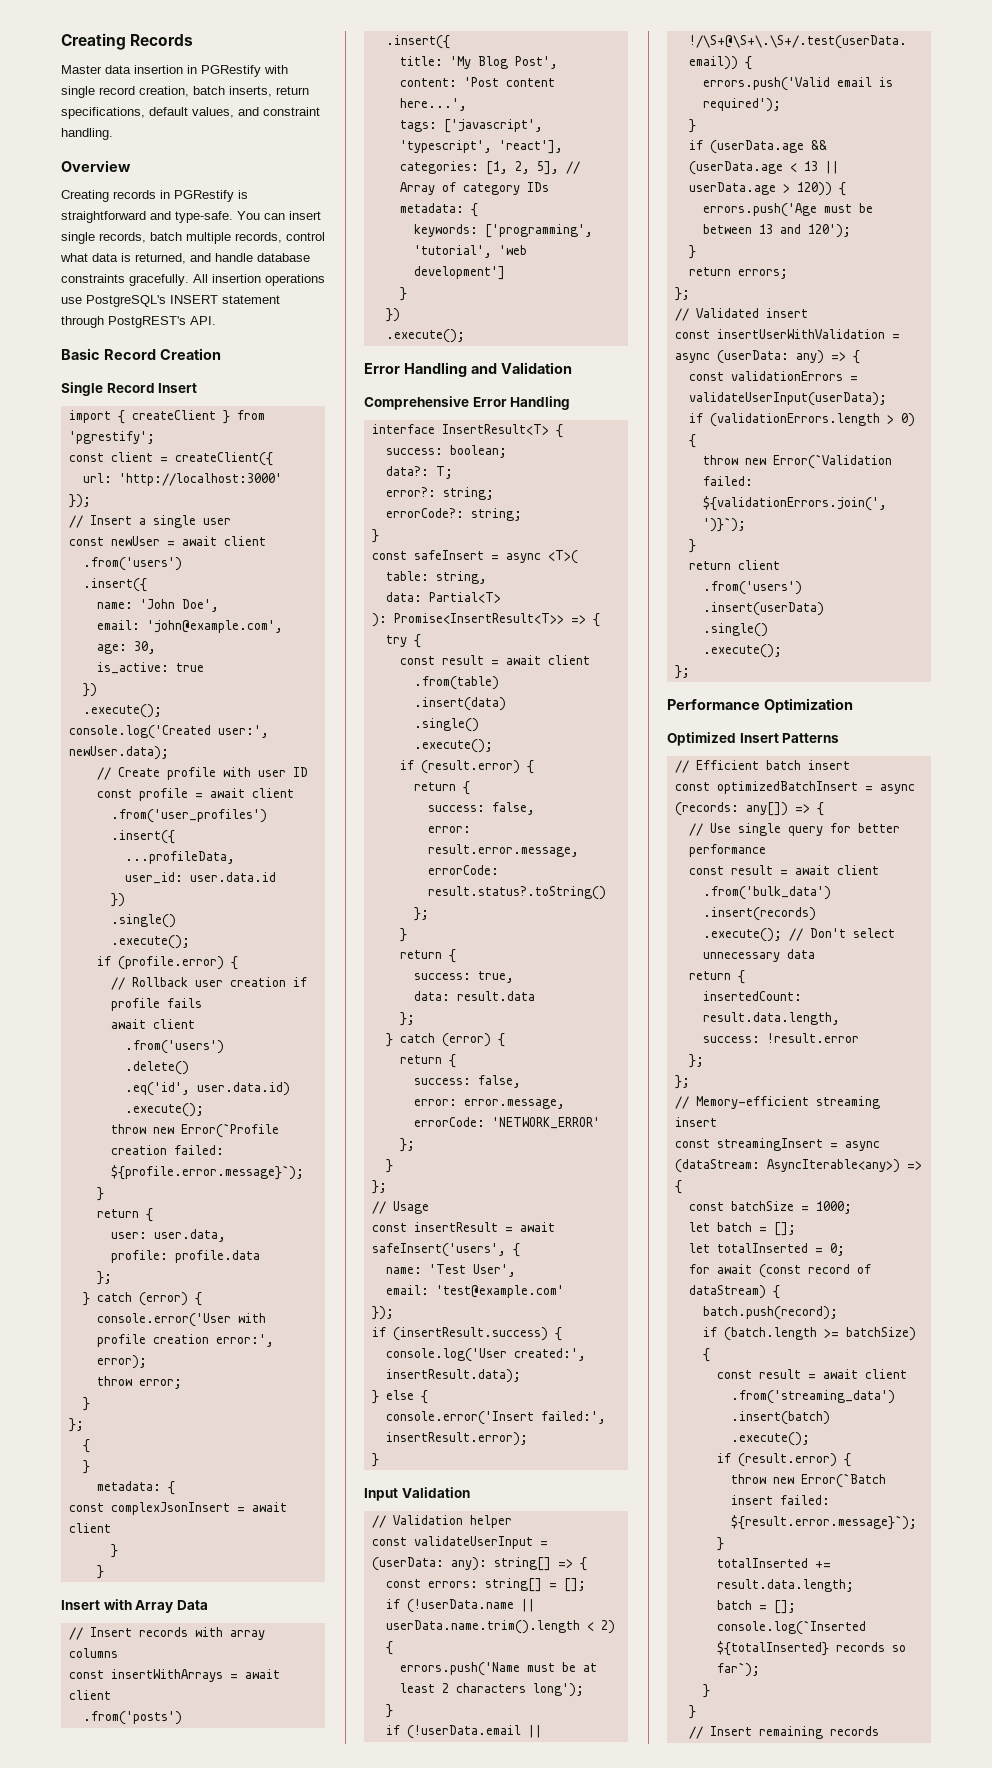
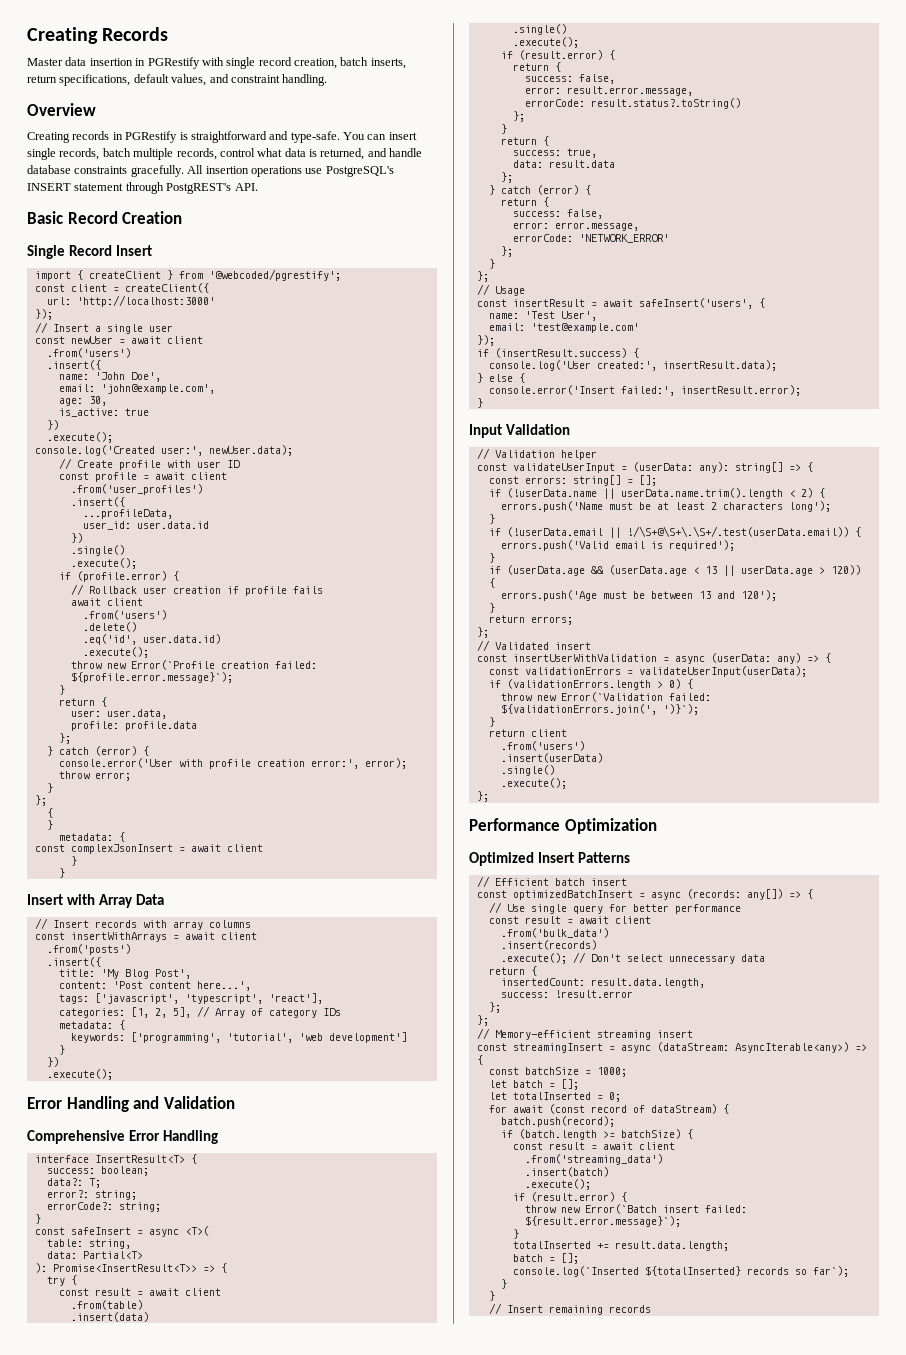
- import { createClient } from 'pgrestify';
+ import { createClient } from '@webcoded/pgrestify';

